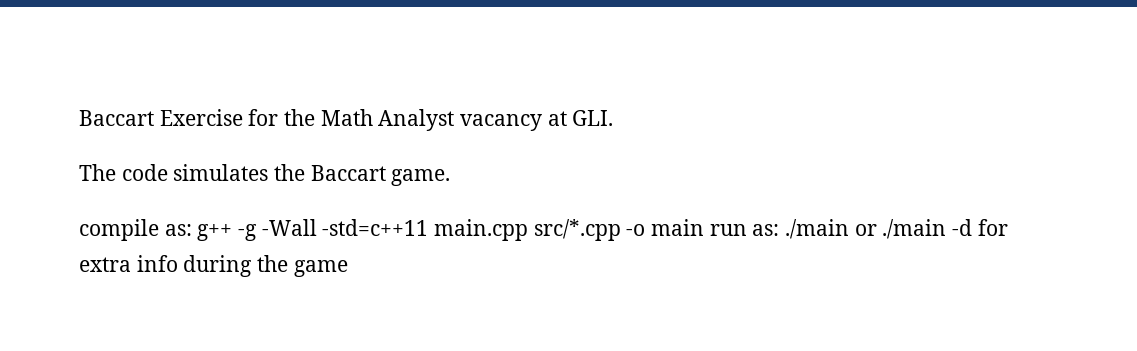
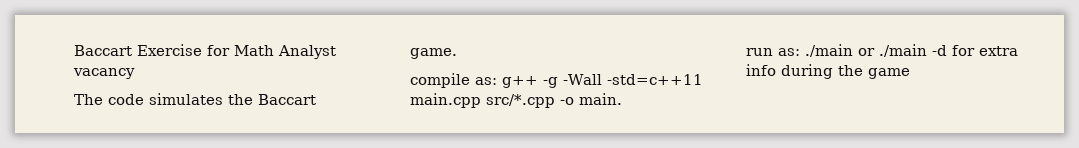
- Baccart Exercise for the Math Analyst vacancy at GLI.
+ Baccart Exercise for Math Analyst vacancy
- compile as: g++ -g -Wall -std=c++11 main.cpp src/*.cpp -o main run as: ./main or ./main -d for extra info during the game
+ compile as: g++ -g -Wall -std=c++11 main.cpp src/*.cpp -o main.
+ run as: ./main or ./main -d for extra info during the game

